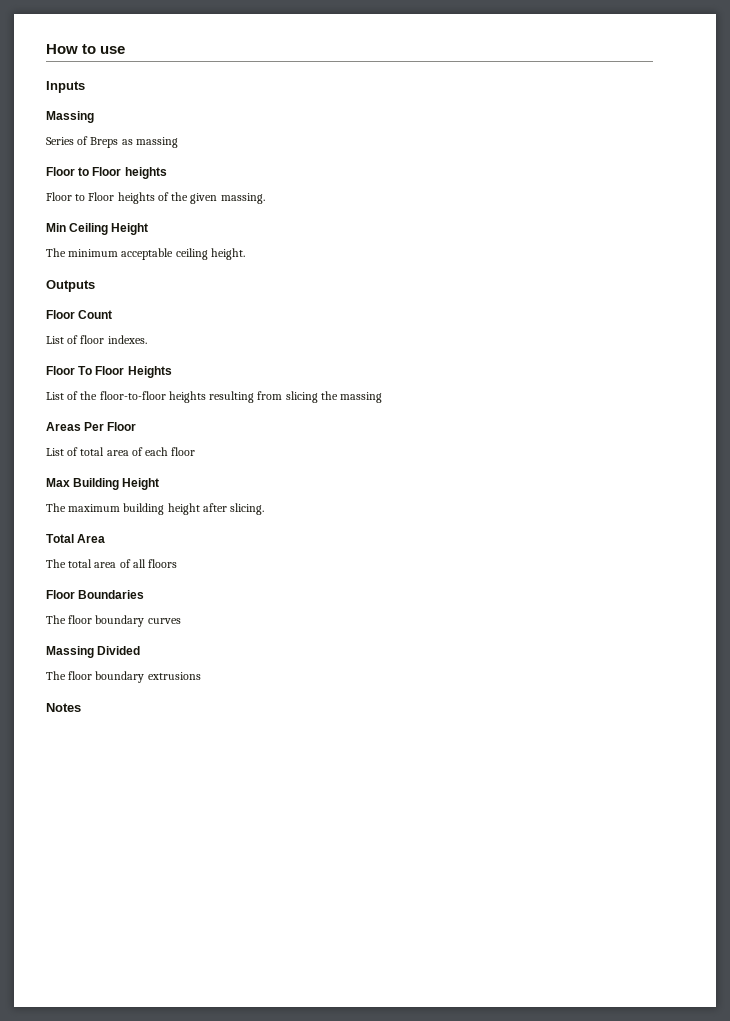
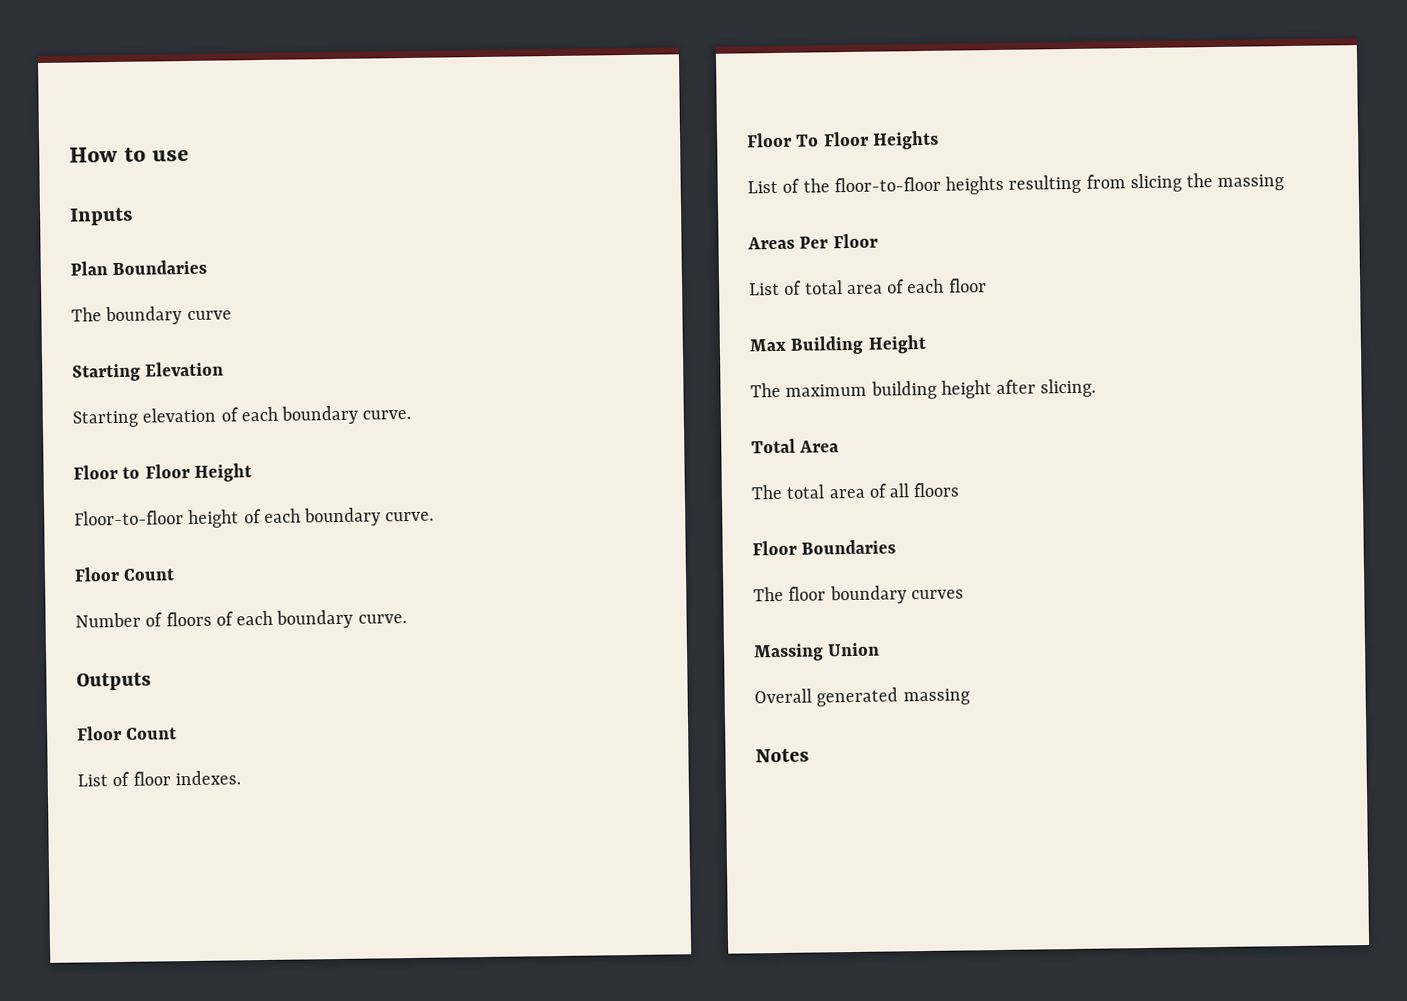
  Inputs
- Massing
- Series of Breps as massing
- Floor to Floor heights
- Floor to Floor heights of the given massing.
- Min Ceiling Height
- The minimum acceptable ceiling height.
+ Plan Boundaries
+ The boundary curve
+ Starting Elevation
+ Starting elevation of each boundary curve.
+ Floor to Floor Height
+ Floor-to-floor height of each boundary curve.
+ Floor Count
+ Number of floors of each boundary curve.
- Massing Divided
- The floor boundary extrusions
+ Massing Union
+ Overall generated massing

